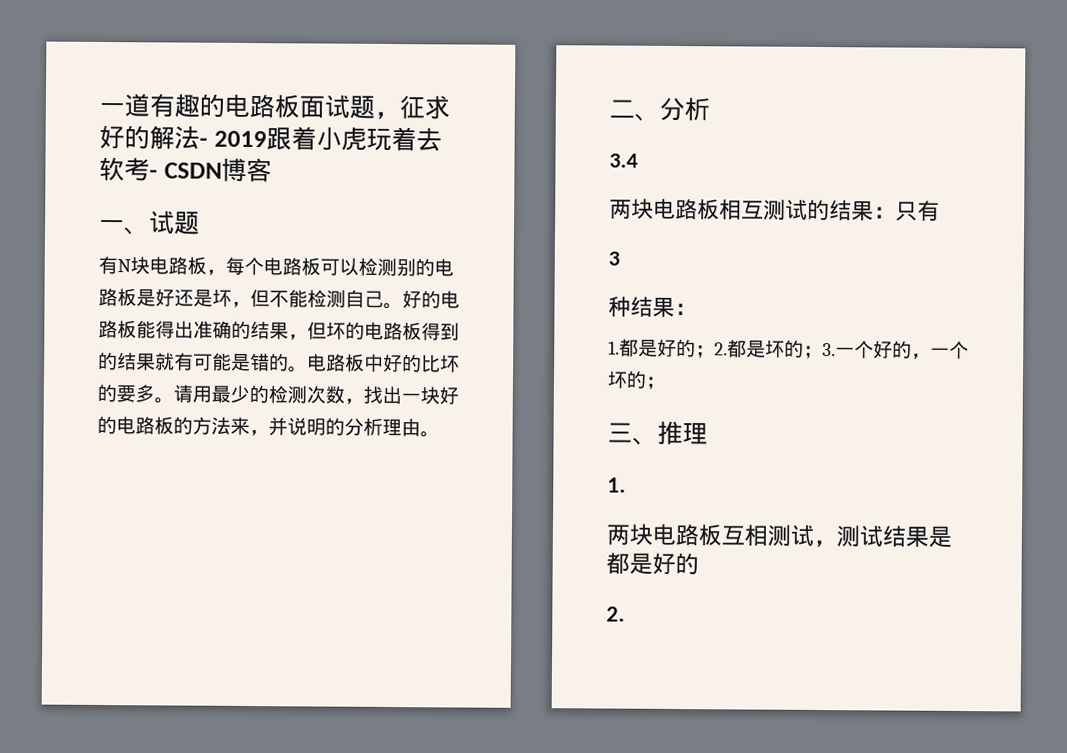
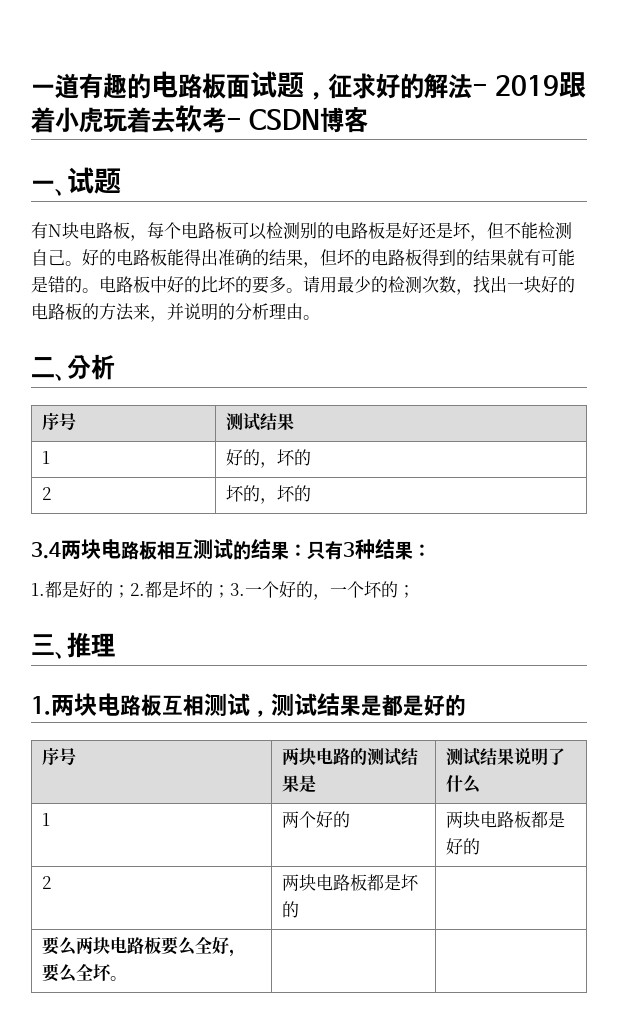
+ 序号 | 测试结果
+ 1 | 好的，坏的
+ 2 | 坏的，坏的
- 3.4
- 两块电路板相互测试的结果：只有
- 3
- 种结果：
+ 3.4两块电路板相互测试的结果：只有3种结果：
  三、推理
- 1.
- 两块电路板互相测试，测试结果是都是好的
- 2.
+ 1.两块电路板互相测试，测试结果是都是好的
+ 序号 | 两块电路的测试结果是 | 测试结果说明了什么
+ 1 | 两个好的 | 两块电路板都是好的
+ 2 | 两块电路板都是坏的 |
+ 要么两块电路板要么全好，要么全坏。 | |

